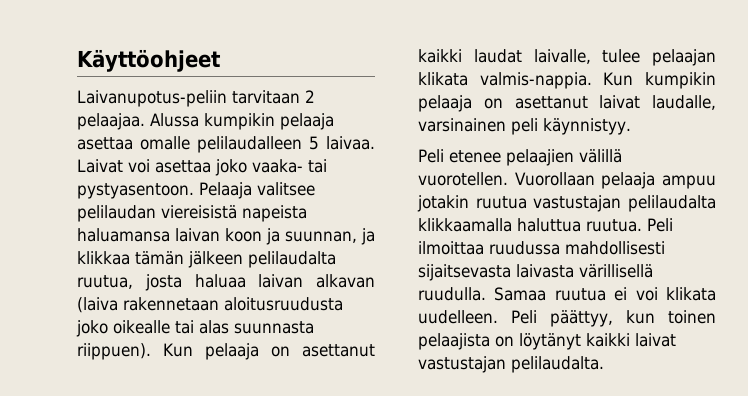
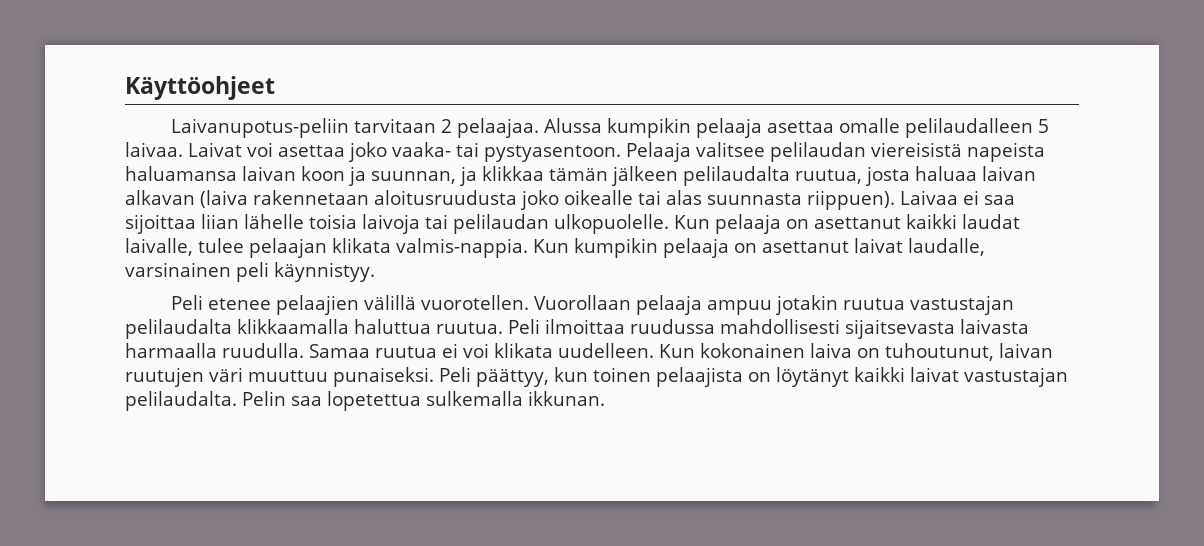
+ Laivaa ei saa sijoittaa liian lähelle toisia laivoja tai pelilaudan ulkopuolelle.
- Peli ilmoittaa ruudussa mahdollisesti sijaitsevasta laivasta värillisellä ruudulla.
+ Peli ilmoittaa ruudussa mahdollisesti sijaitsevasta laivasta harmaalla ruudulla.
+ Kun kokonainen laiva on tuhoutunut, laivan ruutujen väri muuttuu punaiseksi.
+ Pelin saa lopetettua sulkemalla ikkunan.

